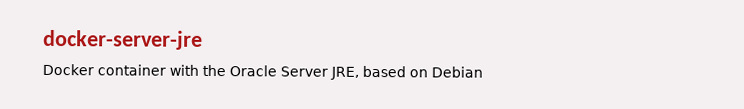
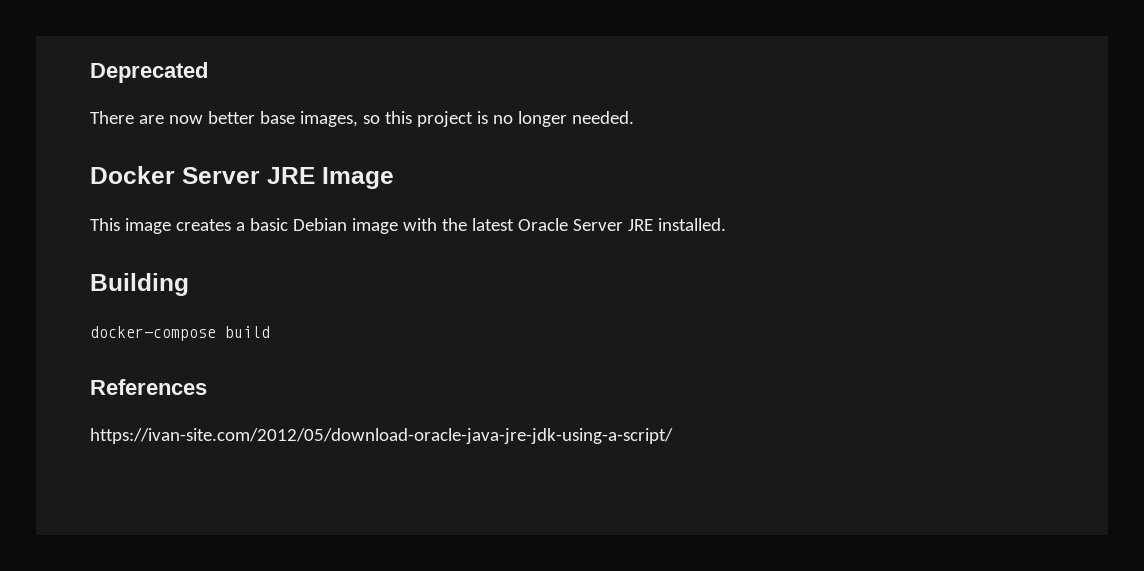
- docker-server-jre
- Docker container with the Oracle Server JRE, based on Debian
+ Deprecated
+ There are now better base images, so this project is no longer needed.
+ Docker Server JRE Image
+ This image creates a basic Debian image with the latest Oracle Server JRE installed.
+ Building
+ docker-compose build
+ References
+ https://ivan-site.com/2012/05/download-oracle-java-jre-jdk-using-a-script/

